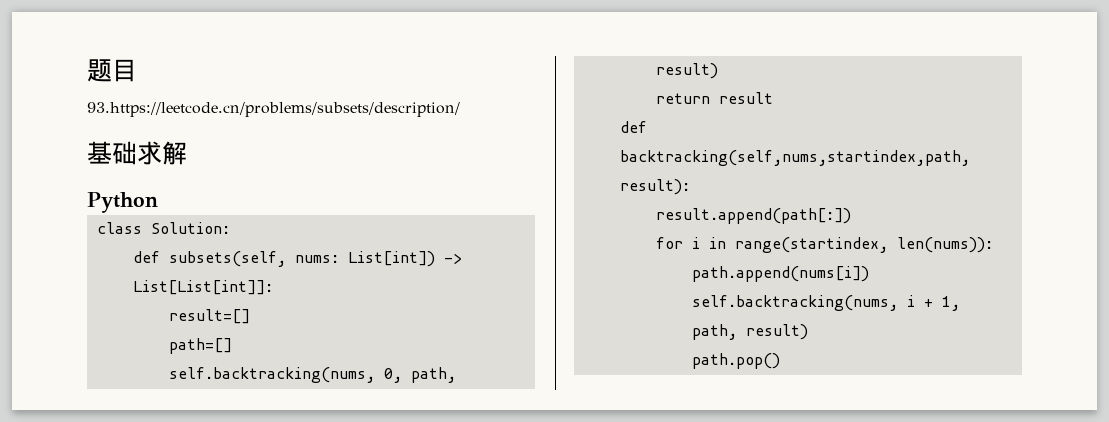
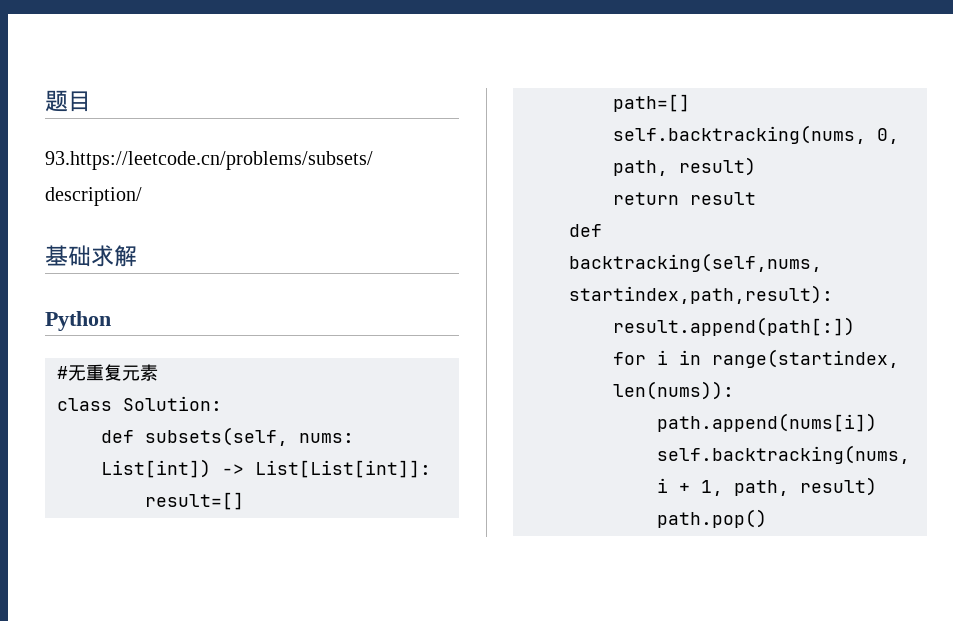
+ #无重复元素

